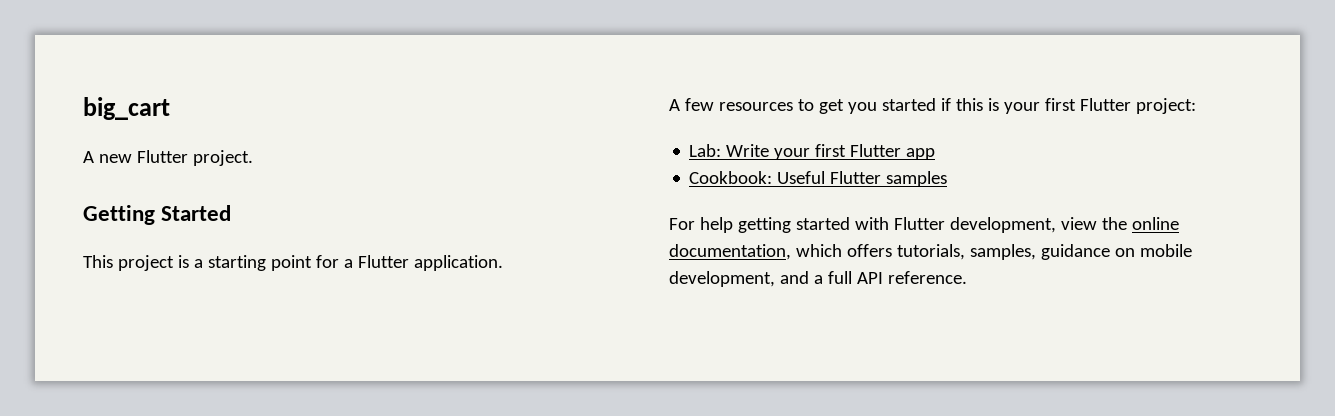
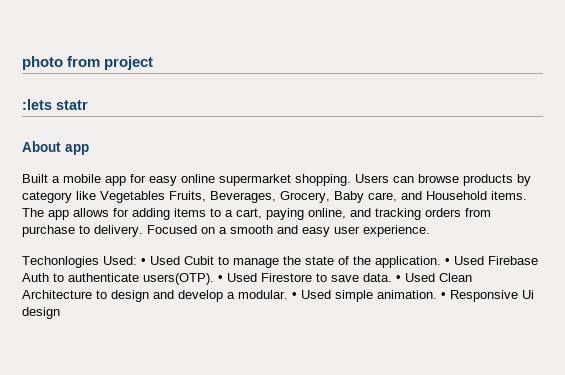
- big_cart
- A new Flutter project.
- Getting Started
- This project is a starting point for a Flutter application.
- A few resources to get you started if this is your first Flutter project:
- Lab: Write your first Flutter app
- Cookbook: Useful Flutter samples
- For help getting started with Flutter development, view the online documentation, which offers tutorials, samples, guidance on mobile development, and a full API reference.
+ photo from project
+ :lets statr
+ About app
+ Built a mobile app for easy online supermarket shopping. Users can browse products by category like Vegetables Fruits, Beverages, Grocery, Baby care, and Household items. The app allows for adding items to a cart, paying online, and tracking orders from purchase to delivery. Focused on a smooth and easy user experience.
+ Techonlogies Used: • Used Cubit to manage the state of the application. • Used Firebase Auth to authenticate users(OTP). • Used Firestore to save data. • Used Clean Architecture to design and develop a modular. • Used simple animation. • Responsive Ui design

